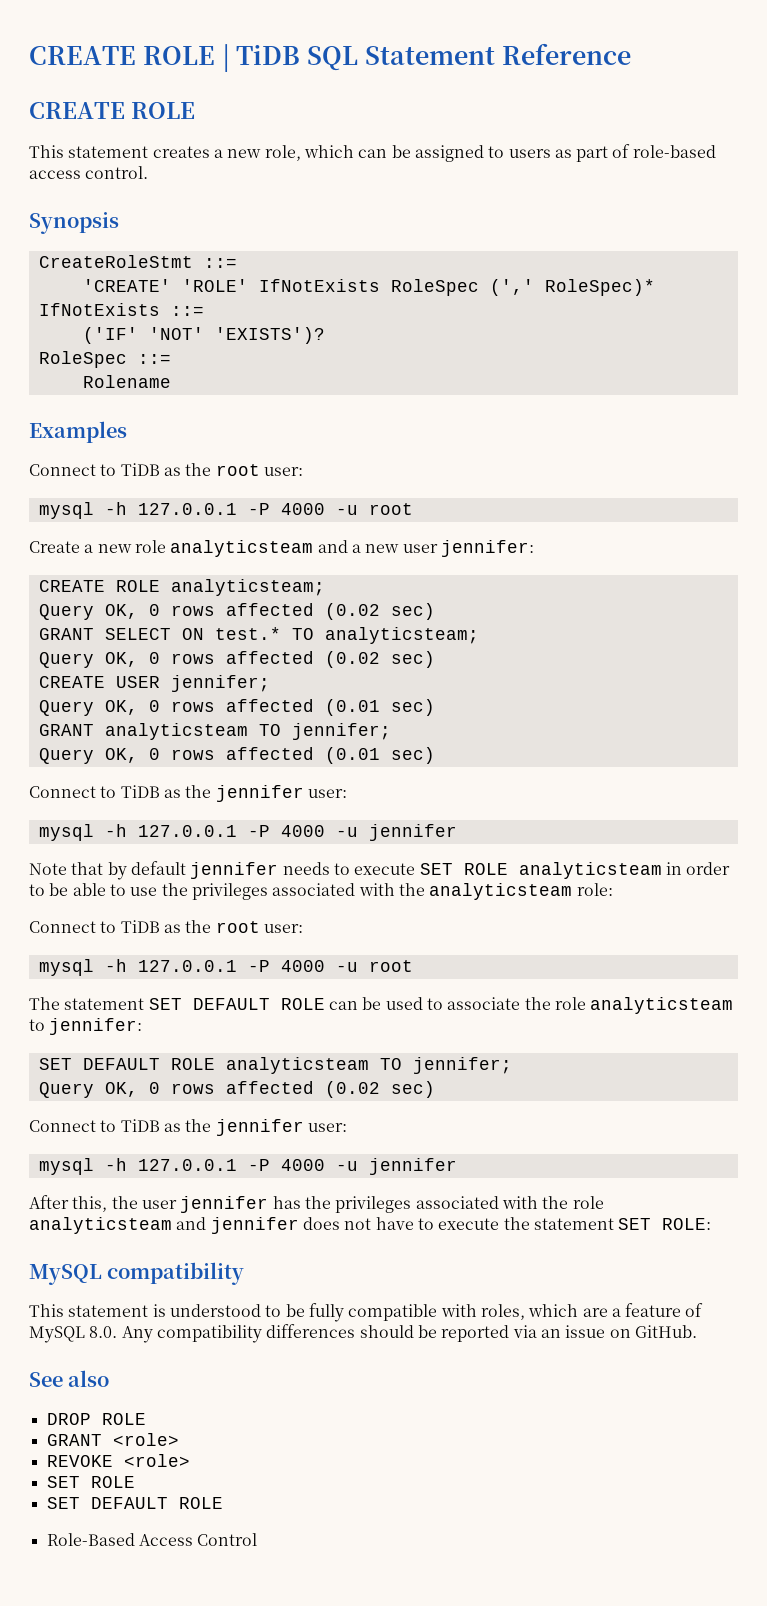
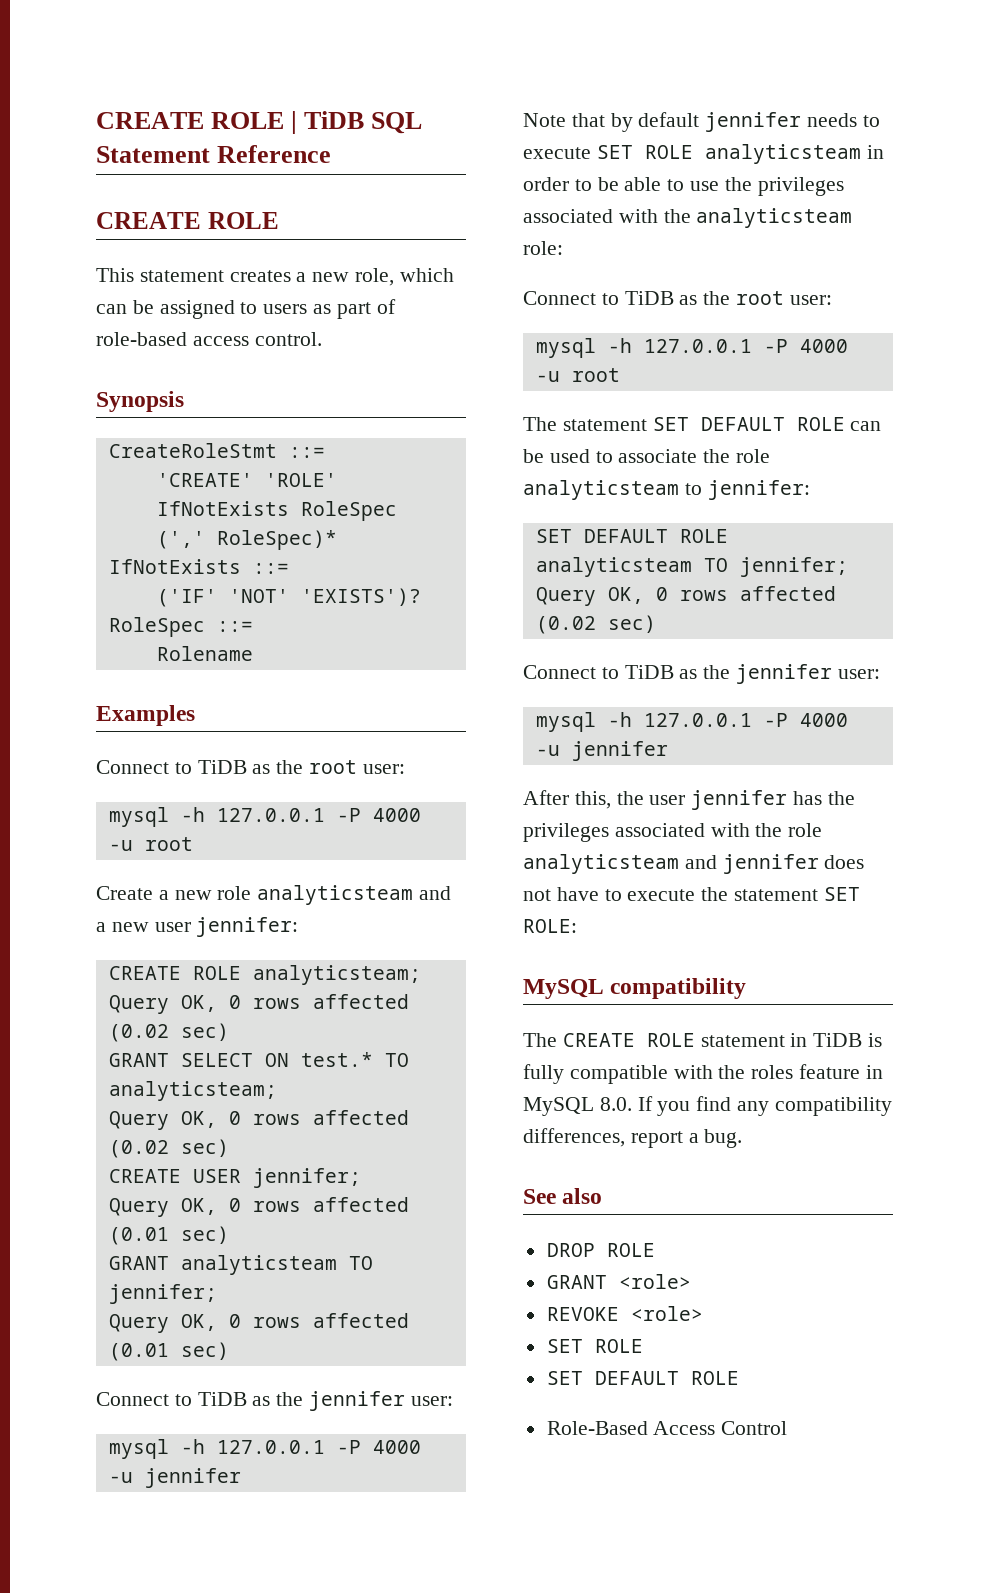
- This statement is understood to be fully compatible with roles, which are a feature of MySQL 8.0. Any compatibility differences should be reported via an issue on GitHub.
+ The CREATE ROLE statement in TiDB is fully compatible with the roles feature in MySQL 8.0. If you find any compatibility differences, report a bug.

